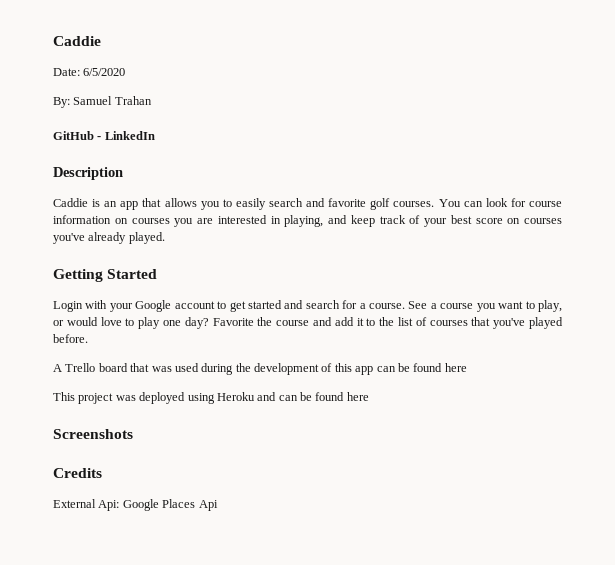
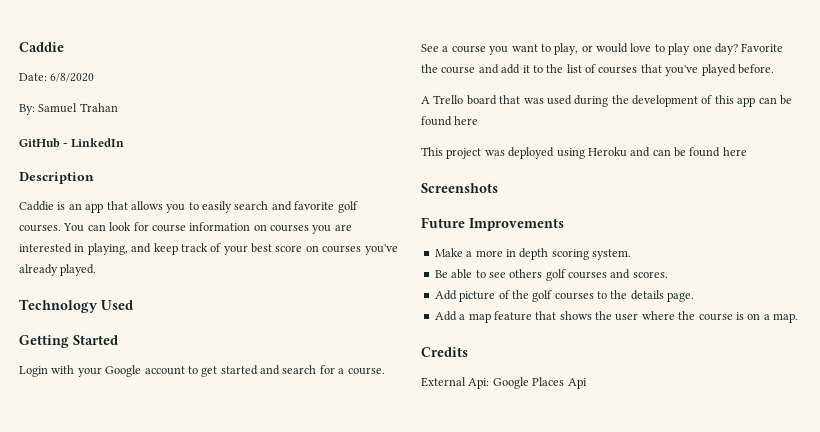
- Date: 6/5/2020
+ Date: 6/8/2020
+ Technology Used
+ Future Improvements
+ Make a more in depth scoring system.
+ Be able to see others golf courses and scores.
+ Add picture of the golf courses to the details page.
+ Add a map feature that shows the user where the course is on a map.

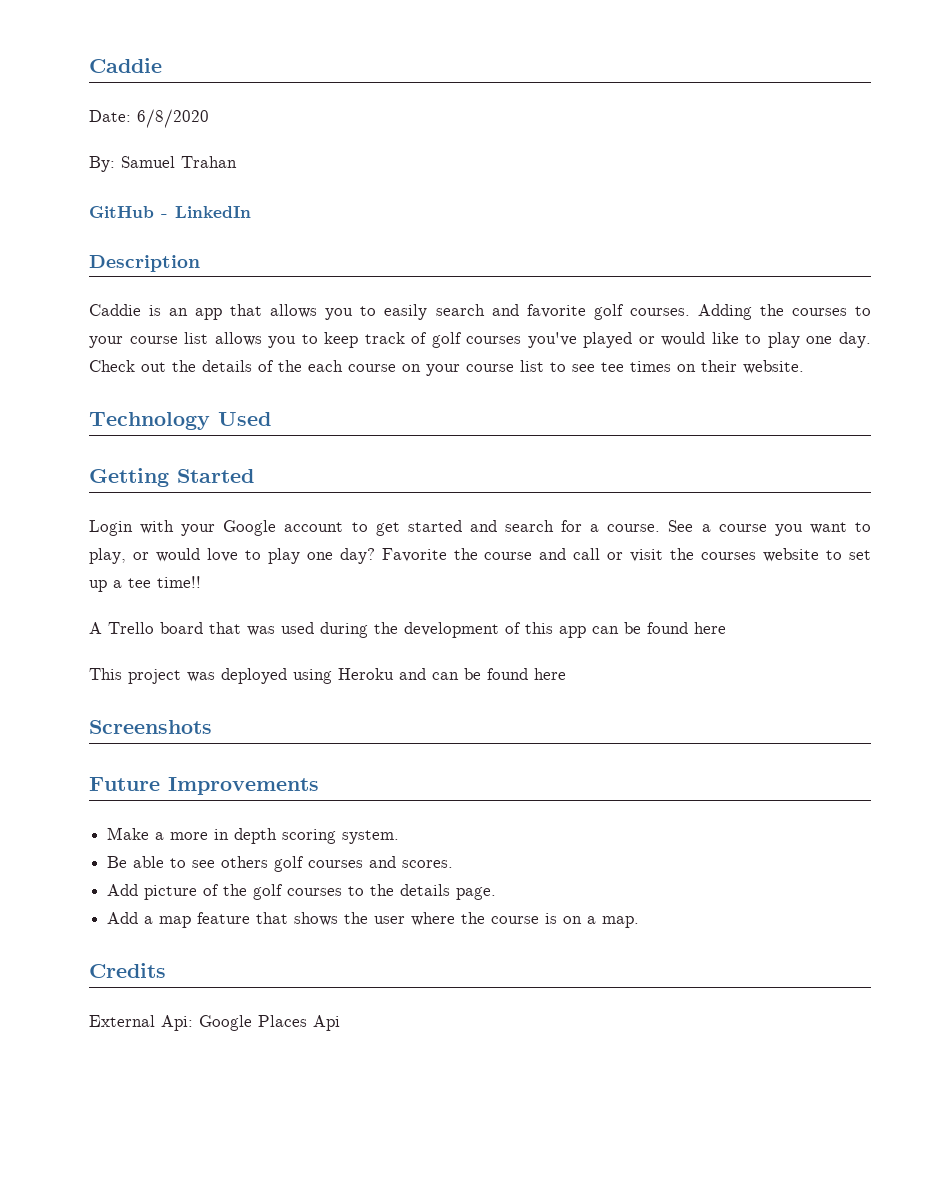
- You can look for course information on courses you are interested in playing, and keep track of your best score on courses you've already played.
+ Adding the courses to your course list allows you to keep track of golf courses you've played or would like to play one day. Check out the details of the each course on your course list to see tee times on their website.
- Favorite the course and add it to the list of courses that you've played before.
+ Favorite the course and call or visit the courses website to set up a tee time!!

